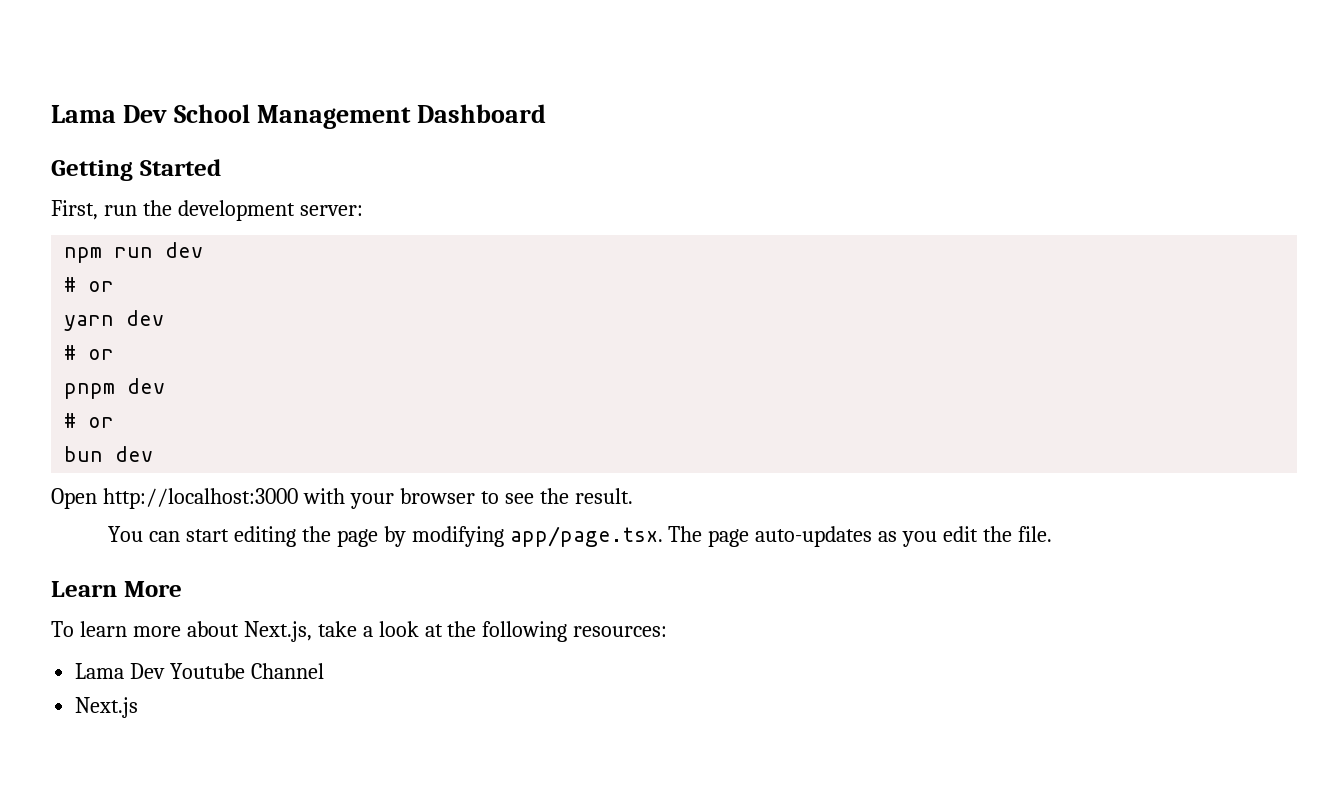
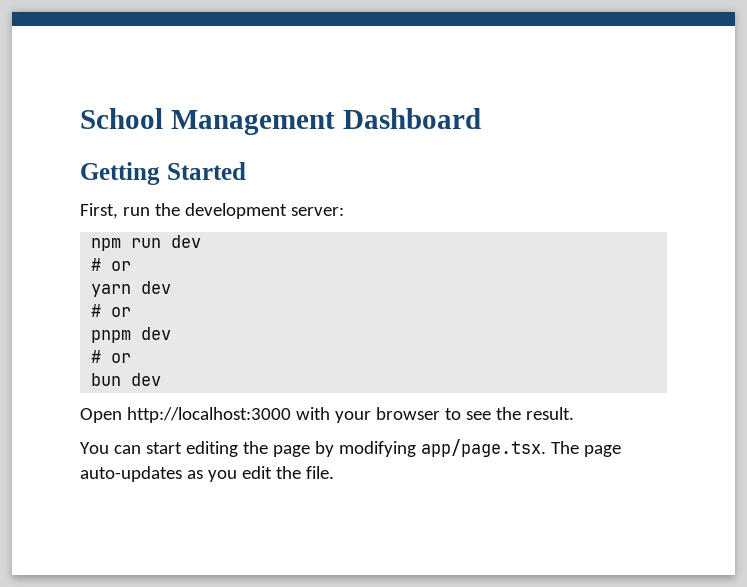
- Lama Dev School Management Dashboard
+ School Management Dashboard
- Learn More
- To learn more about Next.js, take a look at the following resources:
- Lama Dev Youtube Channel
- Next.js

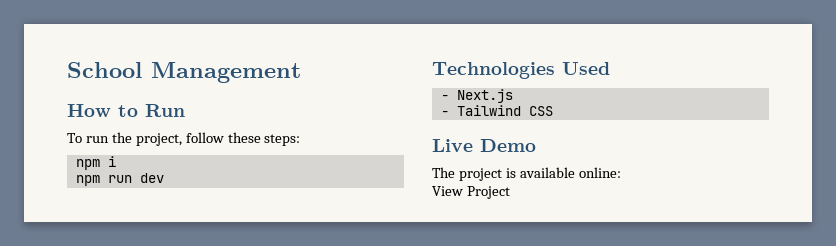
- School Management Dashboard
- Getting Started
- First, run the development server:
+ School Management
+ How to Run
+ To run the project, follow these steps:
+ npm i
  npm run dev
- # or
- yarn dev
- # or
- pnpm dev
- # or
- bun dev
- Open http://localhost:3000 with your browser to see the result.
- You can start editing the page by modifying app/page.tsx. The page auto-updates as you edit the file.
+ Technologies Used
+ - Next.js
+ - Tailwind CSS
+ Live Demo
+ The project is available online:
+ View Project

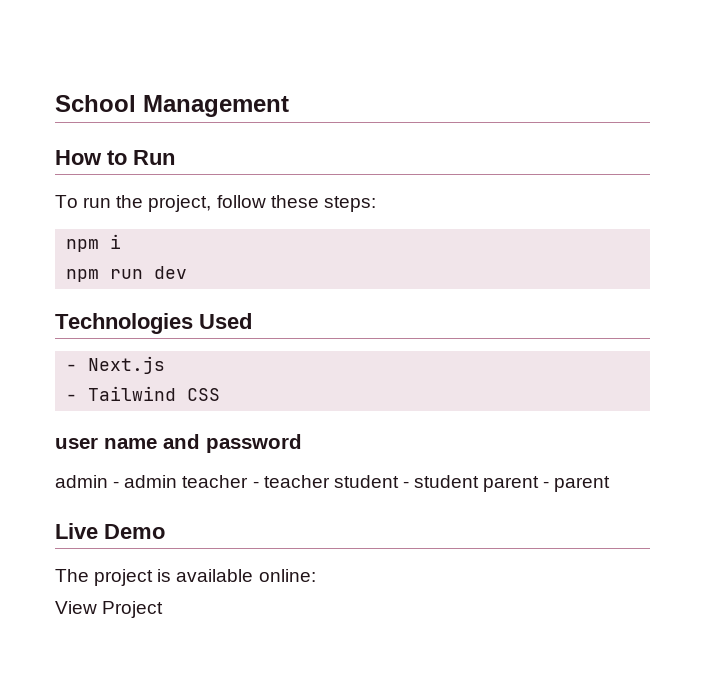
+ user name and password
+ admin - admin teacher - teacher student - student parent - parent

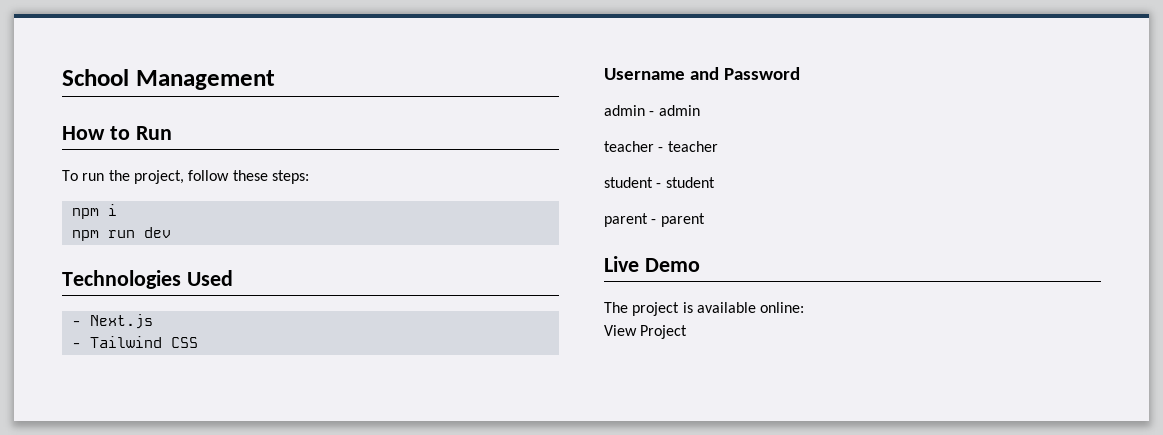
- user name and password
+ Username and Password
- admin - admin teacher - teacher student - student parent - parent
+ admin - admin
+ teacher - teacher
+ student - student
+ parent - parent

